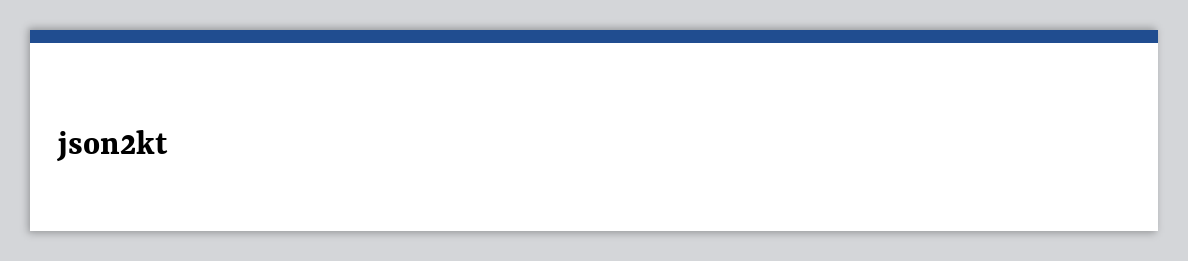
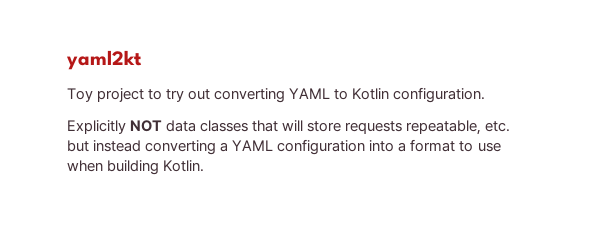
- json2kt
+ yaml2kt
+ Toy project to try out converting YAML to Kotlin configuration.
+ Explicitly NOT data classes that will store requests repeatable, etc. but instead converting a YAML configuration into a format to use when building Kotlin.

